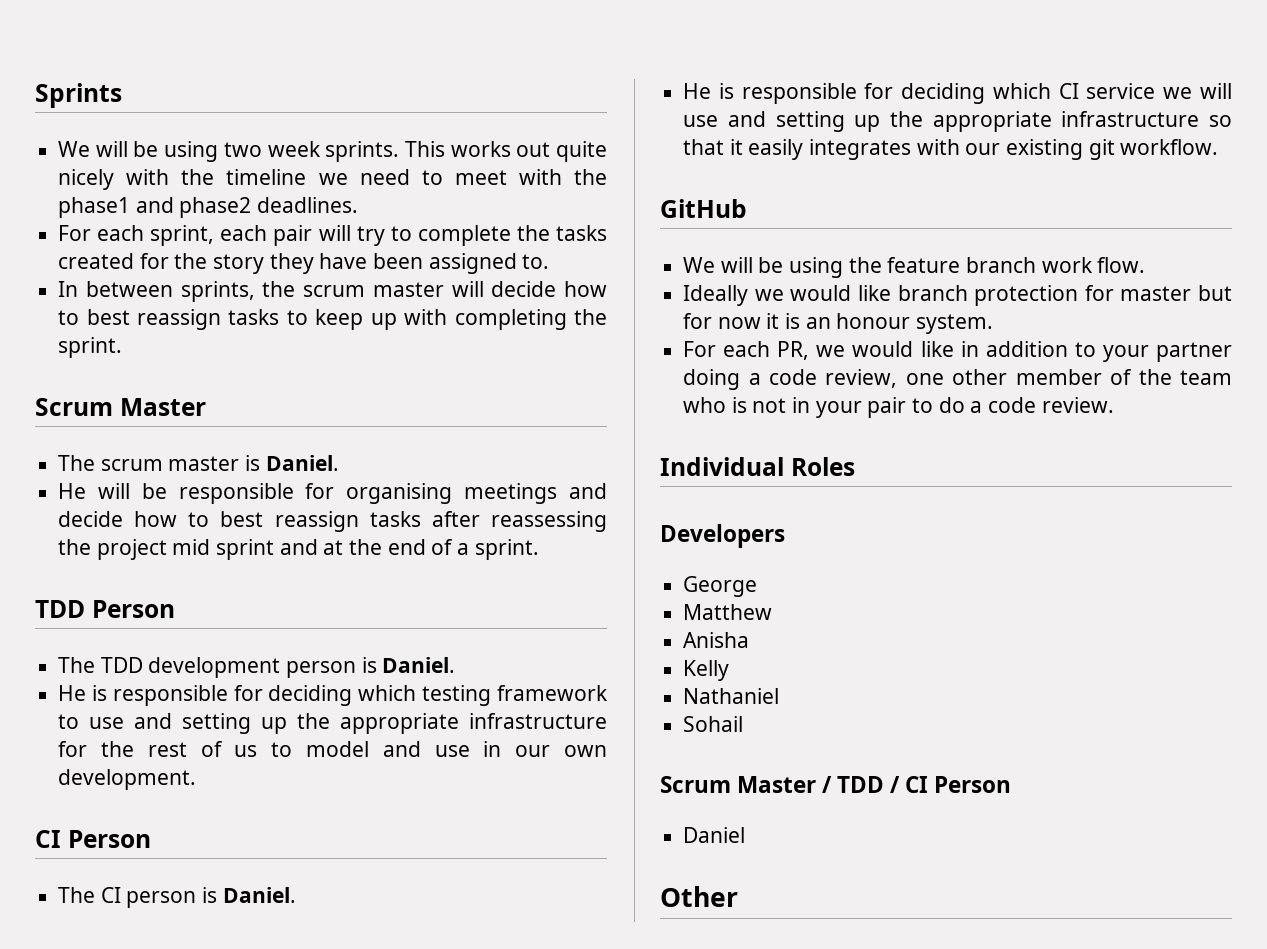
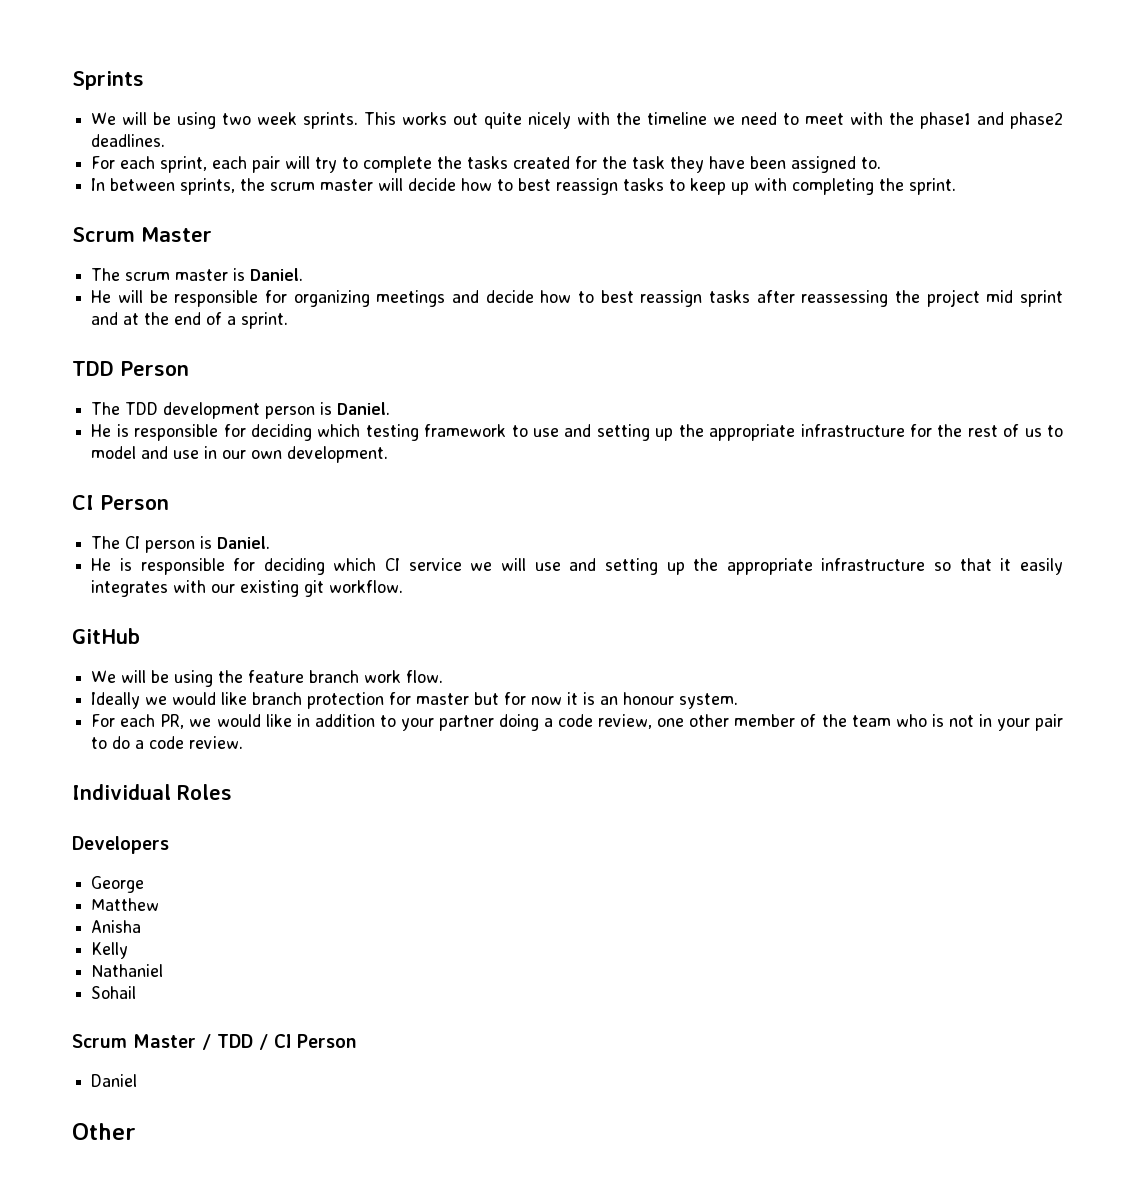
- For each sprint, each pair will try to complete the tasks created for the story they have been assigned to.
+ For each sprint, each pair will try to complete the tasks created for the task they have been assigned to.
- He will be responsible for organising meetings and decide how to best reassign tasks after reassessing the project mid sprint and at the end of a sprint.
+ He will be responsible for organizing meetings and decide how to best reassign tasks after reassessing the project mid sprint and at the end of a sprint.

